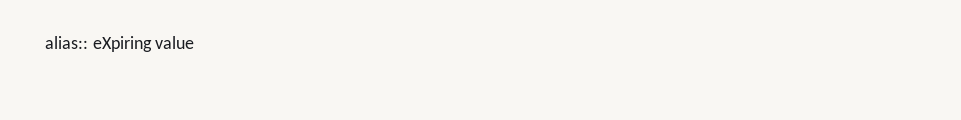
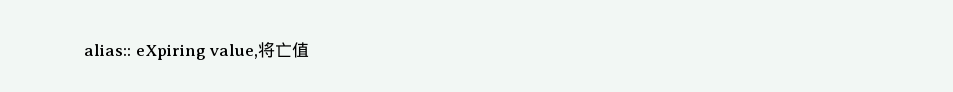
- alias:: eXpiring value
+ alias:: eXpiring value,将亡值

